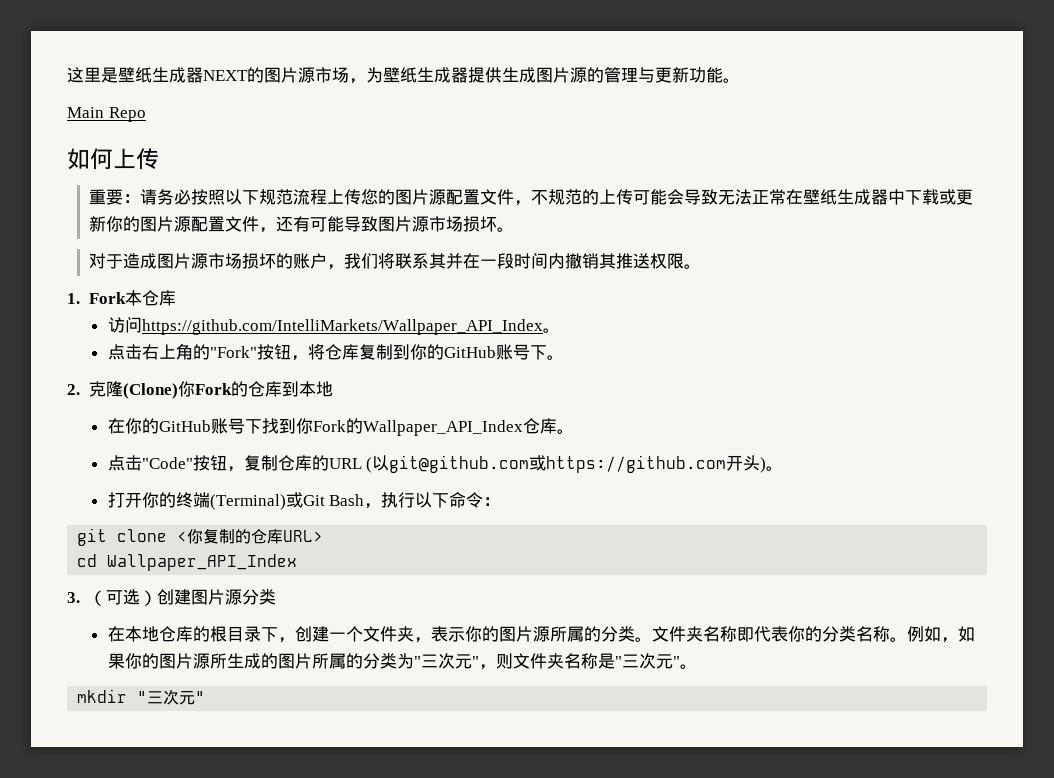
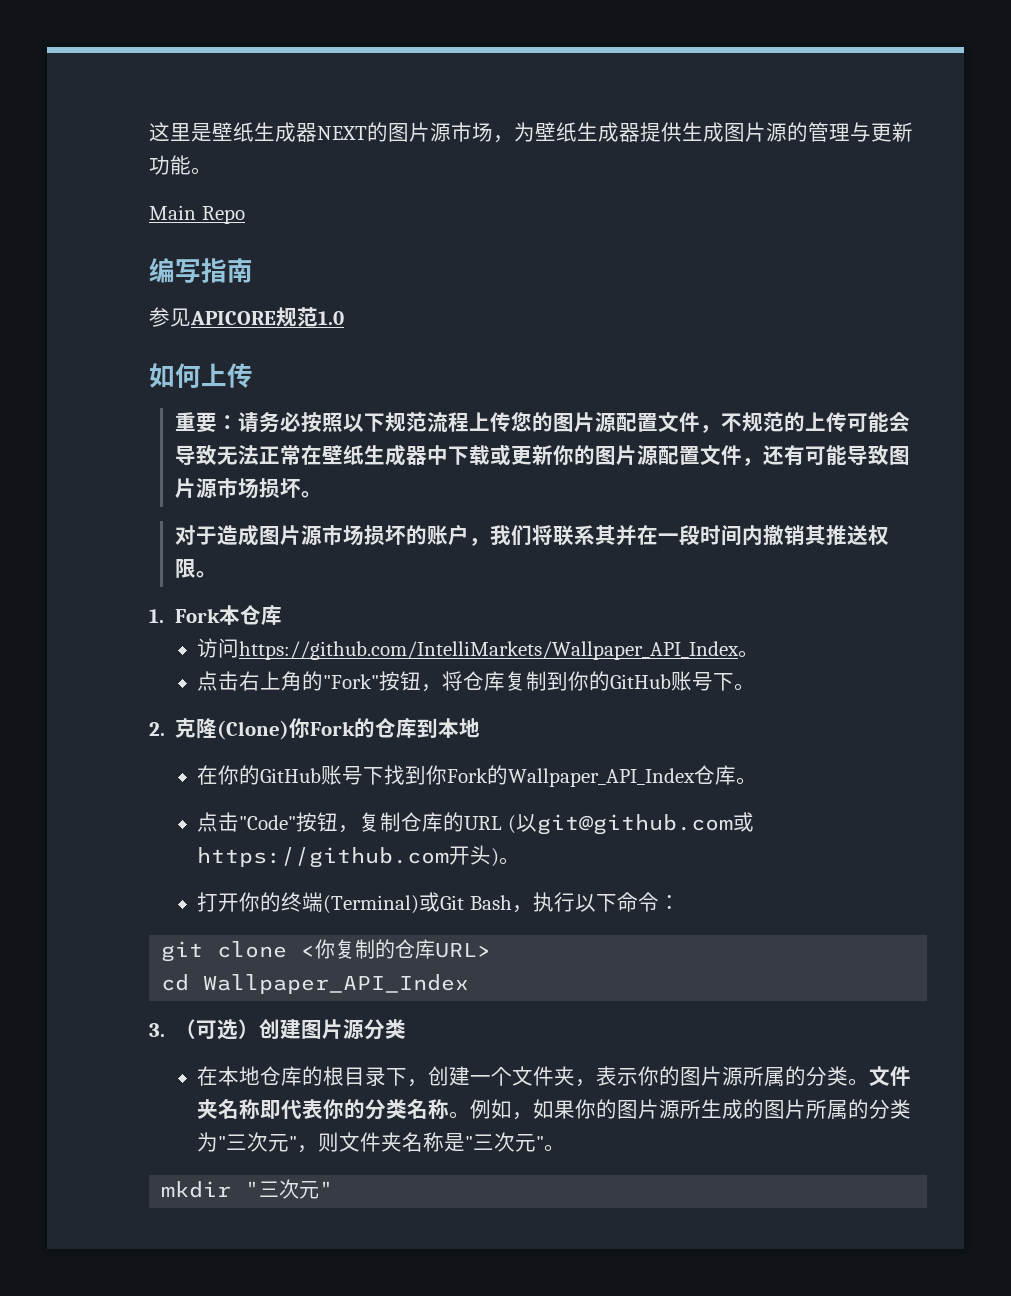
+ 编写指南
+ 参见APICORE规范1.0

